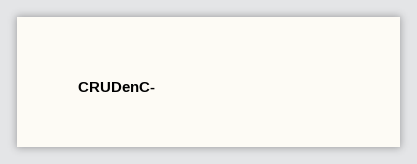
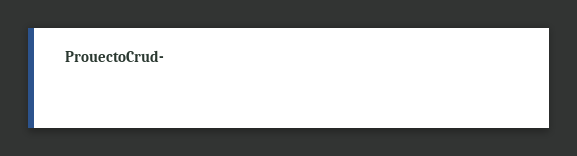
- CRUDenC-
+ ProuectoCrud-

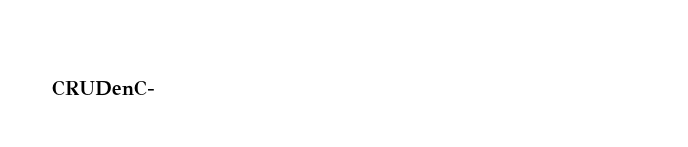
- ProuectoCrud-
+ CRUDenC-

